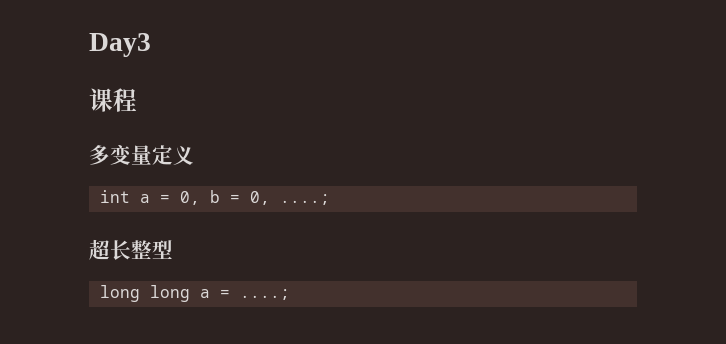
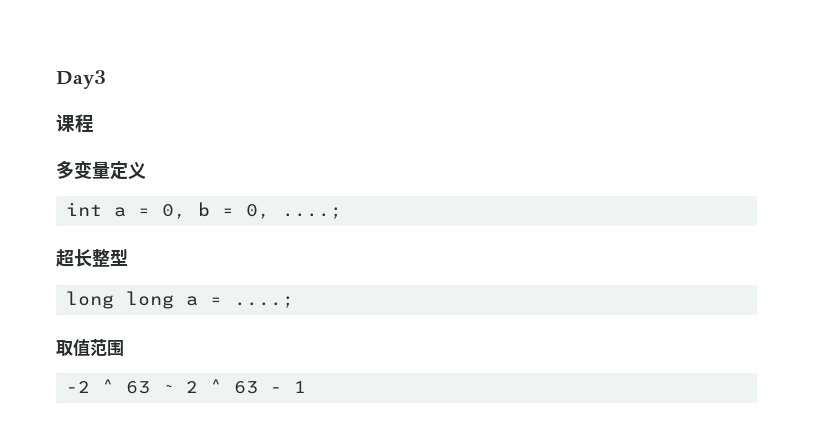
+ 取值范围
+ -2 ^ 63 ~ 2 ^ 63 - 1

